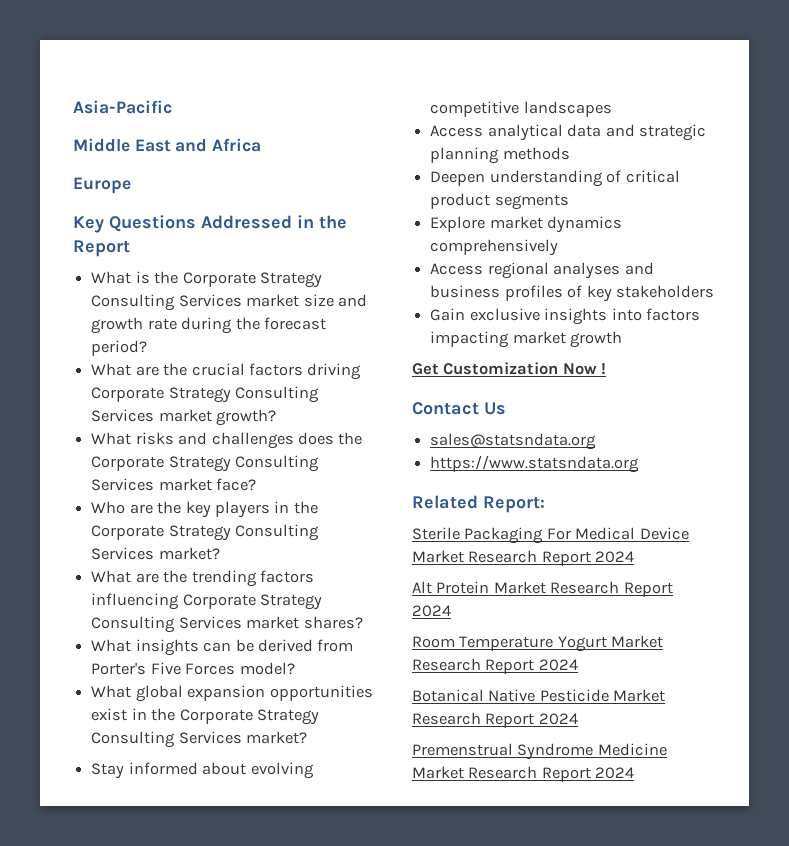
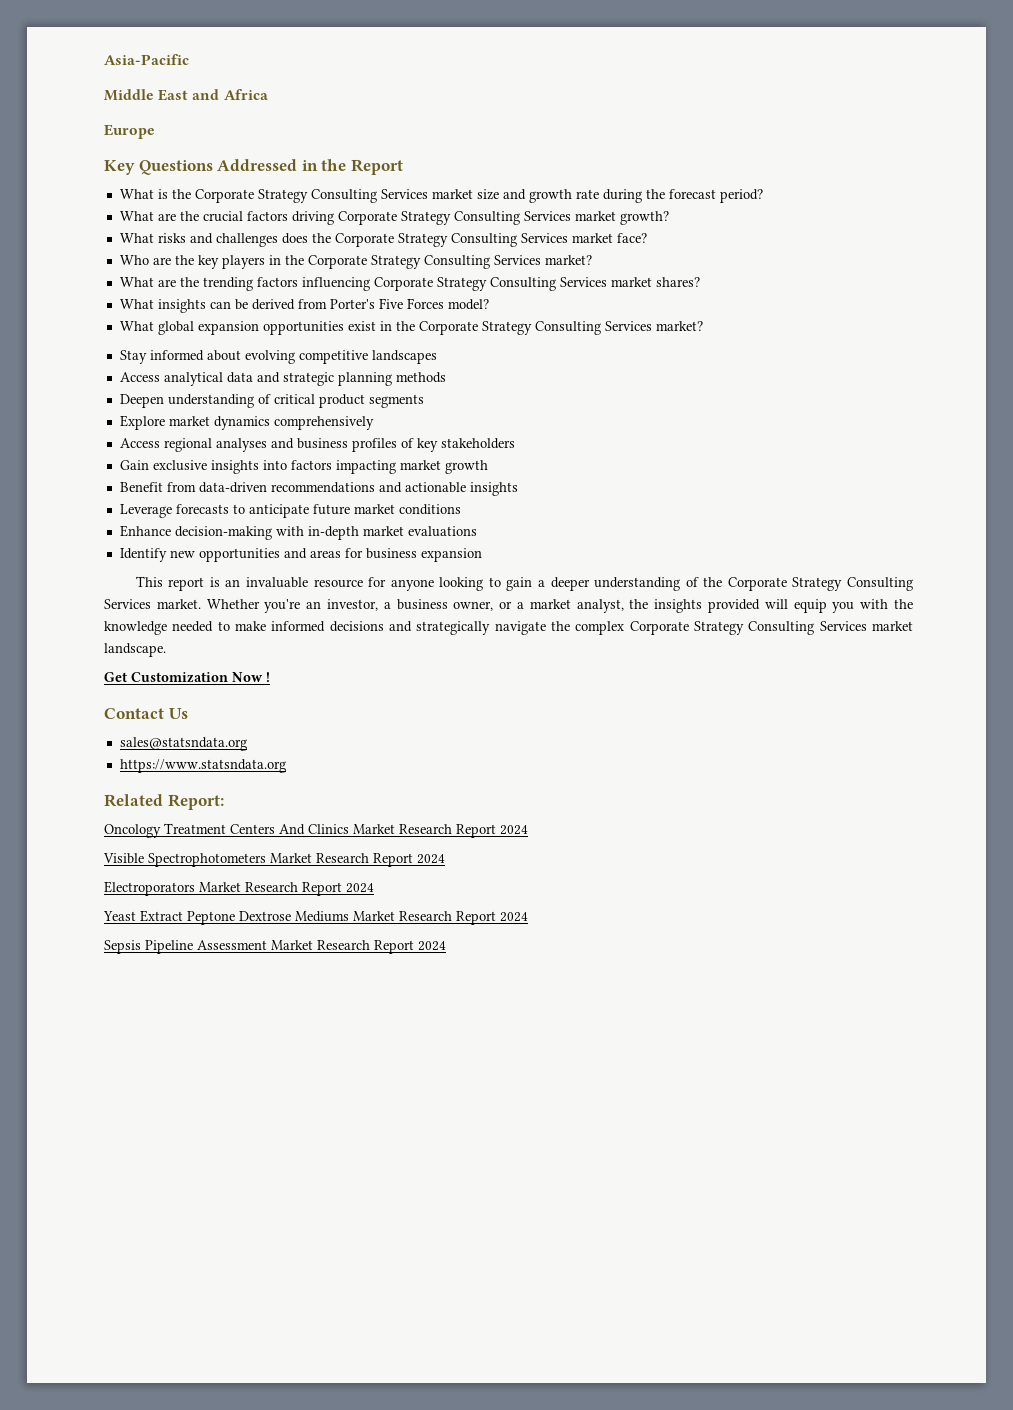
+ Benefit from data-driven recommendations and actionable insights
+ Leverage forecasts to anticipate future market conditions
+ Enhance decision-making with in-depth market evaluations
+ Identify new opportunities and areas for business expansion
+ This report is an invaluable resource for anyone looking to gain a deeper understanding of the Corporate Strategy Consulting Services market. Whether you're an investor, a business owner, or a market analyst, the insights provided will equip you with the knowledge needed to make informed decisions and strategically navigate the complex Corporate Strategy Consulting Services market landscape.
- Sterile Packaging For Medical Device Market Research Report 2024
- Alt Protein Market Research Report 2024
- Room Temperature Yogurt Market Research Report 2024
- Botanical Native Pesticide Market Research Report 2024
- Premenstrual Syndrome Medicine Market Research Report 2024
+ Oncology Treatment Centers And Clinics Market Research Report 2024
+ Visible Spectrophotometers Market Research Report 2024
+ Electroporators Market Research Report 2024
+ Yeast Extract Peptone Dextrose Mediums Market Research Report 2024
+ Sepsis Pipeline Assessment Market Research Report 2024

